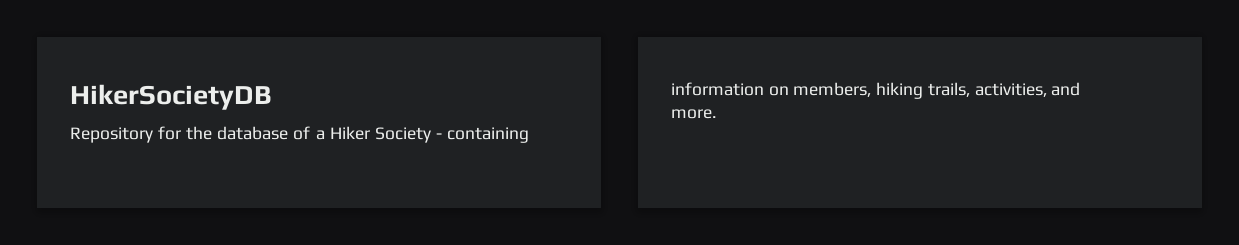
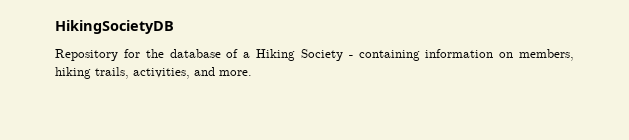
- HikerSocietyDB
+ HikingSocietyDB
- Repository for the database of a Hiker Society - containing information on members, hiking trails, activities, and more.
+ Repository for the database of a Hiking Society - containing information on members, hiking trails, activities, and more.

